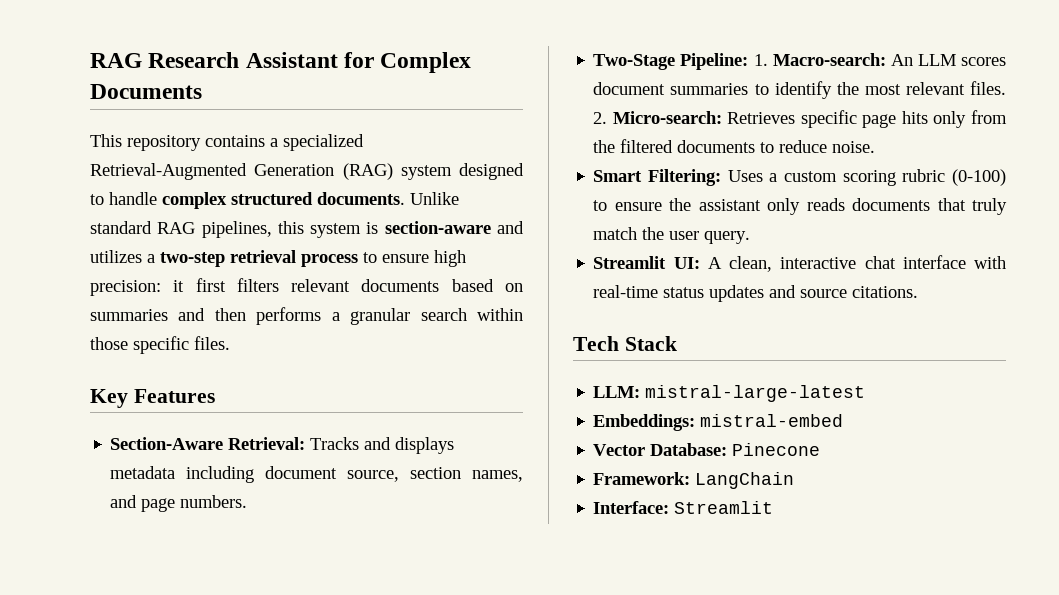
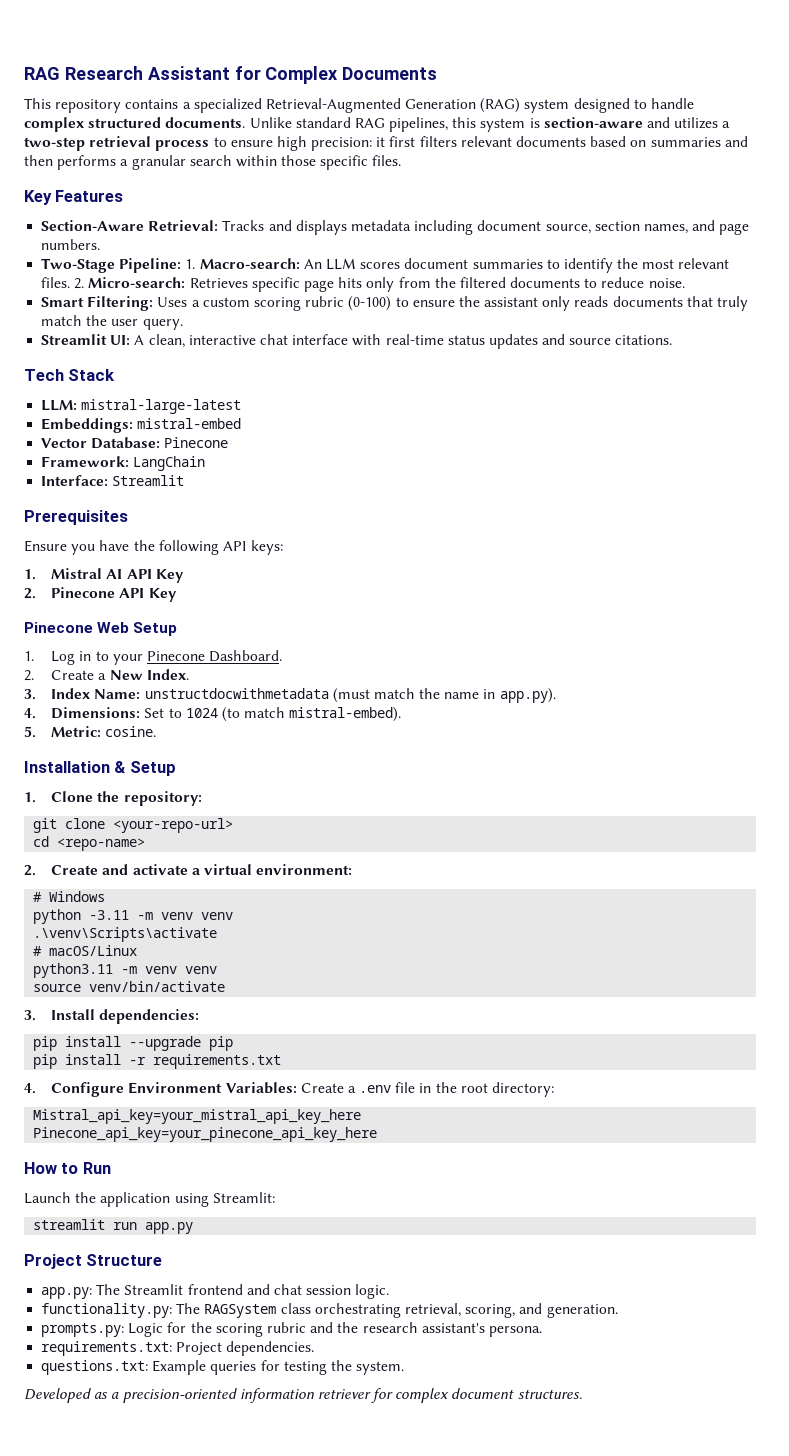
+ Prerequisites
+ Ensure you have the following API keys:
+ 1. Mistral AI API Key
+ 2. Pinecone API Key
+ Pinecone Web Setup
+ 1. Log in to your Pinecone Dashboard.
+ 2. Create a New Index.
+ 3. Index Name: unstructdocwithmetadata (must match the name in app.py).
+ 4. Dimensions: Set to 1024 (to match mistral-embed).
+ 5. Metric: cosine.
+ Installation & Setup
+ 1. Clone the repository:
+ git clone <your-repo-url>
+ cd <repo-name>
+ 2. Create and activate a virtual environment:
+ # Windows
+ python -3.11 -m venv venv
+ .\venv\Scripts\activate
+ # macOS/Linux
+ python3.11 -m venv venv
+ source venv/bin/activate
+ 3. Install dependencies:
+ pip install --upgrade pip
+ pip install -r requirements.txt
+ 4. Configure Environment Variables: Create a .env file in the root directory:
+ Mistral_api_key=your_mistral_api_key_here
+ Pinecone_api_key=your_pinecone_api_key_here
+ How to Run
+ Launch the application using Streamlit:
+ streamlit run app.py
+ Project Structure
+ app.py: The Streamlit frontend and chat session logic.
+ functionality.py: The RAGSystem class orchestrating retrieval, scoring, and generation.
+ prompts.py: Logic for the scoring rubric and the research assistant's persona.
+ requirements.txt: Project dependencies.
+ questions.txt: Example queries for testing the system.
+ Developed as a precision-oriented information retriever for complex document structures.

